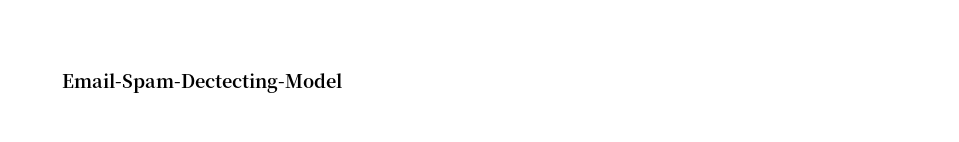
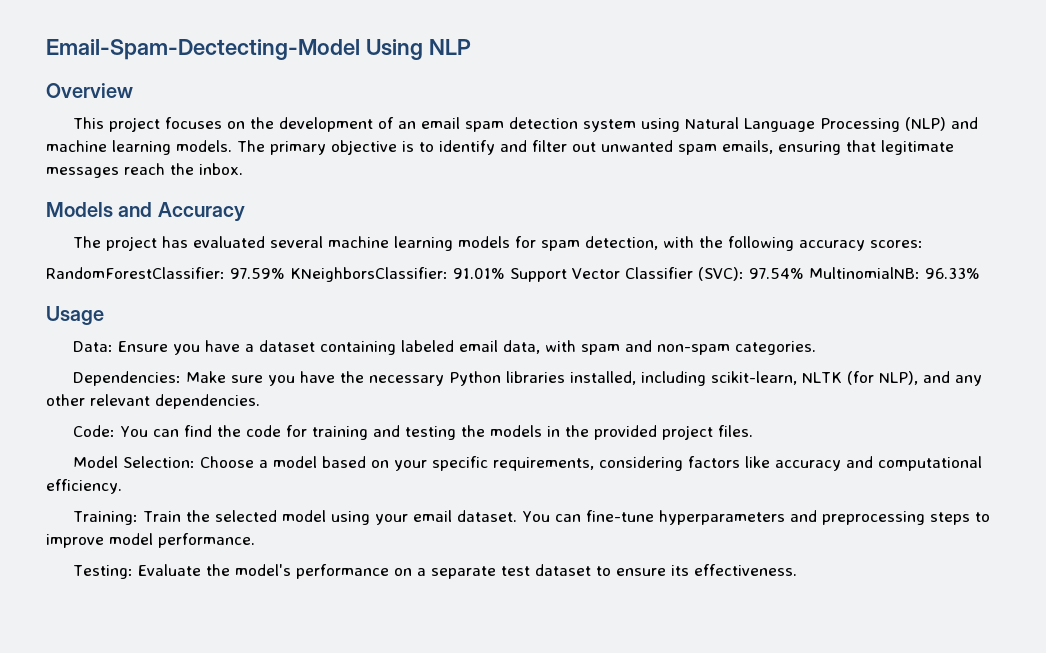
- Email-Spam-Dectecting-Model
+ Email-Spam-Dectecting-Model Using NLP
+ Overview
+ This project focuses on the development of an email spam detection system using Natural Language Processing (NLP) and machine learning models. The primary objective is to identify and filter out unwanted spam emails, ensuring that legitimate messages reach the inbox.
+ Models and Accuracy
+ The project has evaluated several machine learning models for spam detection, with the following accuracy scores:
+ RandomForestClassifier: 97.59% KNeighborsClassifier: 91.01% Support Vector Classifier (SVC): 97.54% MultinomialNB: 96.33%
+ Usage
+ Data: Ensure you have a dataset containing labeled email data, with spam and non-spam categories.
+ Dependencies: Make sure you have the necessary Python libraries installed, including scikit-learn, NLTK (for NLP), and any other relevant dependencies.
+ Code: You can find the code for training and testing the models in the provided project files.
+ Model Selection: Choose a model based on your specific requirements, considering factors like accuracy and computational efficiency.
+ Training: Train the selected model using your email dataset. You can fine-tune hyperparameters and preprocessing steps to improve model performance.
+ Testing: Evaluate the model's performance on a separate test dataset to ensure its effectiveness.

